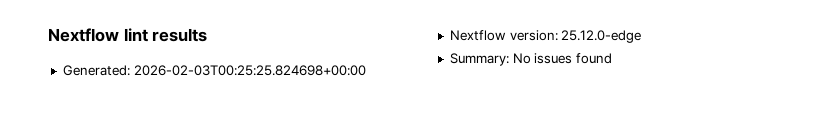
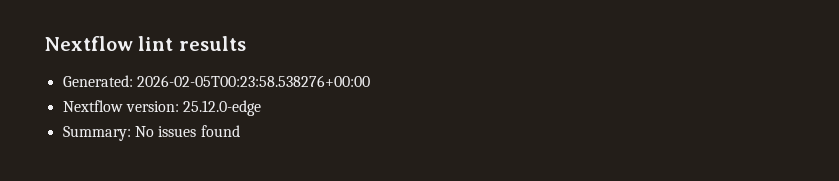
- Generated: 2026-02-03T00:25:25.824698+00:00
+ Generated: 2026-02-05T00:23:58.538276+00:00

